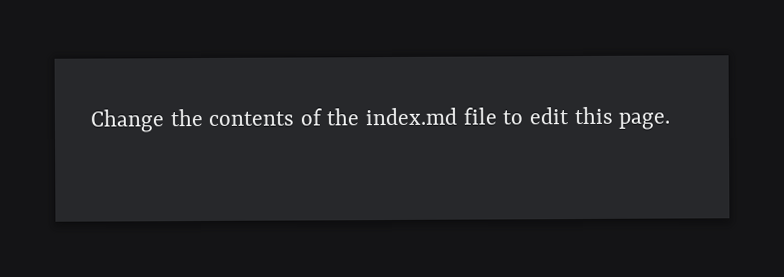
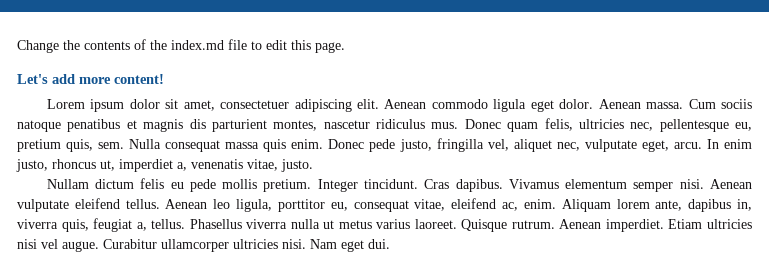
+ Let's add more content!
+ Lorem ipsum dolor sit amet, consectetuer adipiscing elit. Aenean commodo ligula eget dolor. Aenean massa. Cum sociis natoque penatibus et magnis dis parturient montes, nascetur ridiculus mus. Donec quam felis, ultricies nec, pellentesque eu, pretium quis, sem. Nulla consequat massa quis enim. Donec pede justo, fringilla vel, aliquet nec, vulputate eget, arcu. In enim justo, rhoncus ut, imperdiet a, venenatis vitae, justo.
+ Nullam dictum felis eu pede mollis pretium. Integer tincidunt. Cras dapibus. Vivamus elementum semper nisi. Aenean vulputate eleifend tellus. Aenean leo ligula, porttitor eu, consequat vitae, eleifend ac, enim. Aliquam lorem ante, dapibus in, viverra quis, feugiat a, tellus. Phasellus viverra nulla ut metus varius laoreet. Quisque rutrum. Aenean imperdiet. Etiam ultricies nisi vel augue. Curabitur ullamcorper ultricies nisi. Nam eget dui.

